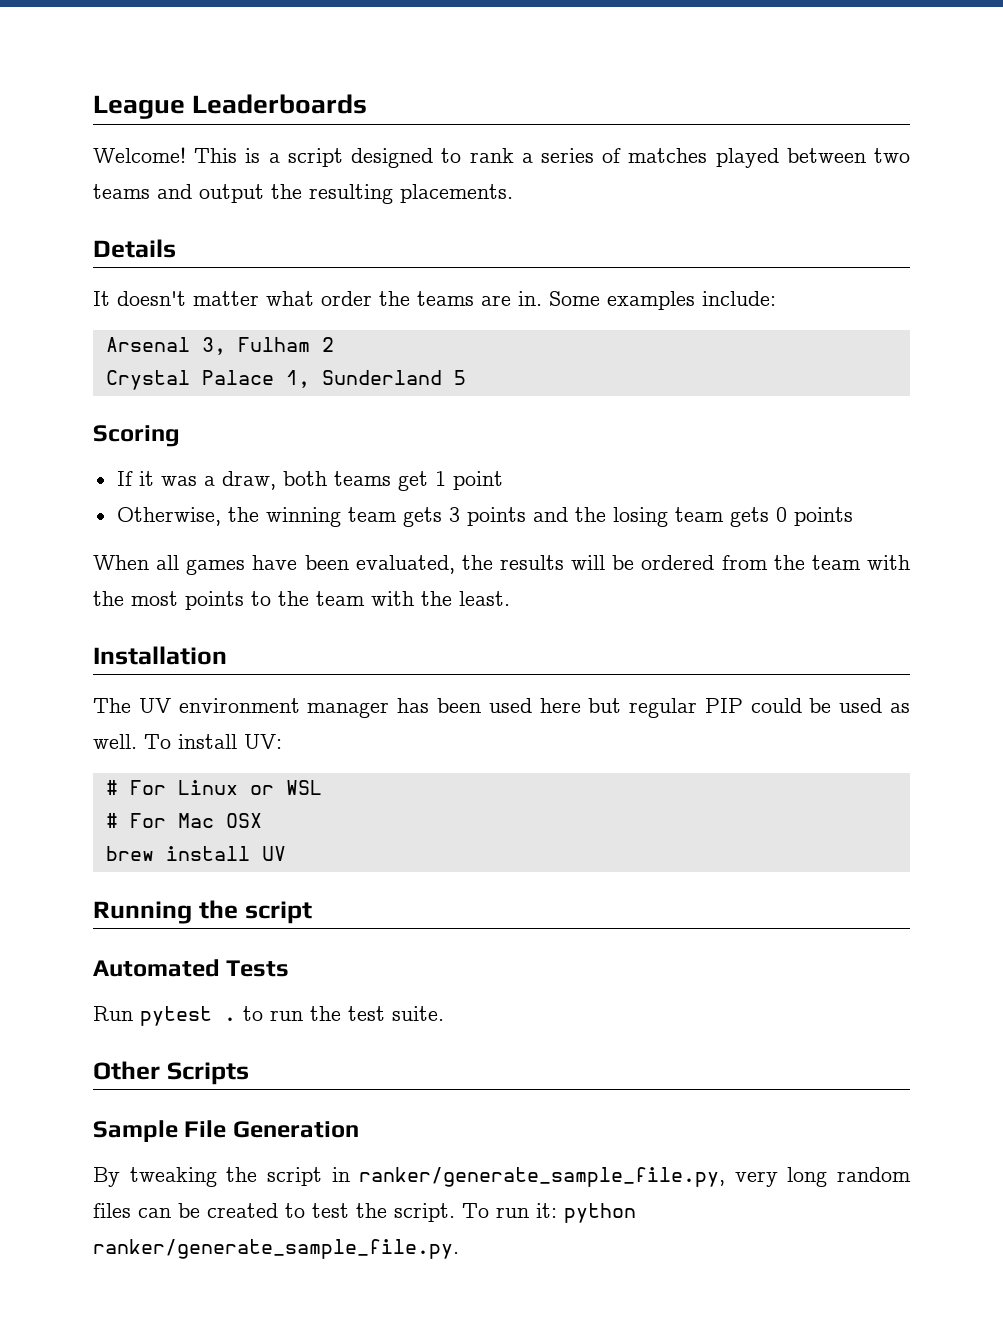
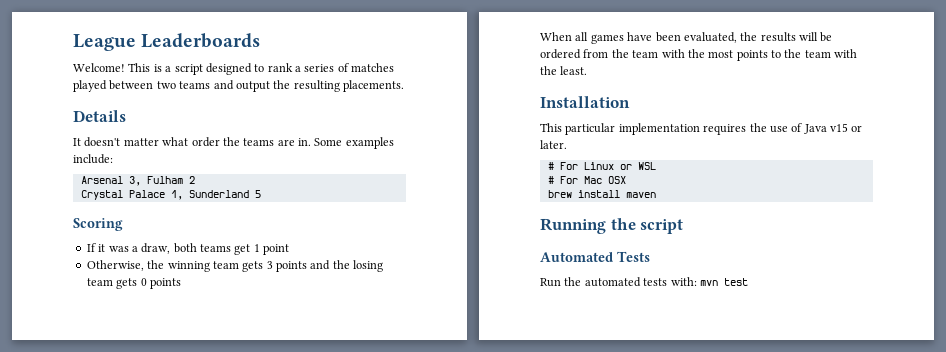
- The UV environment manager has been used here but regular PIP could be used as well. To install UV:
+ This particular implementation requires the use of Java v15 or later.
- brew install UV
+ brew install maven
- Run pytest . to run the test suite.
- Other Scripts
- Sample File Generation
- By tweaking the script in ranker/generate_sample_file.py, very long random files can be created to test the script. To run it: python ranker/generate_sample_file.py.
+ Run the automated tests with: mvn test

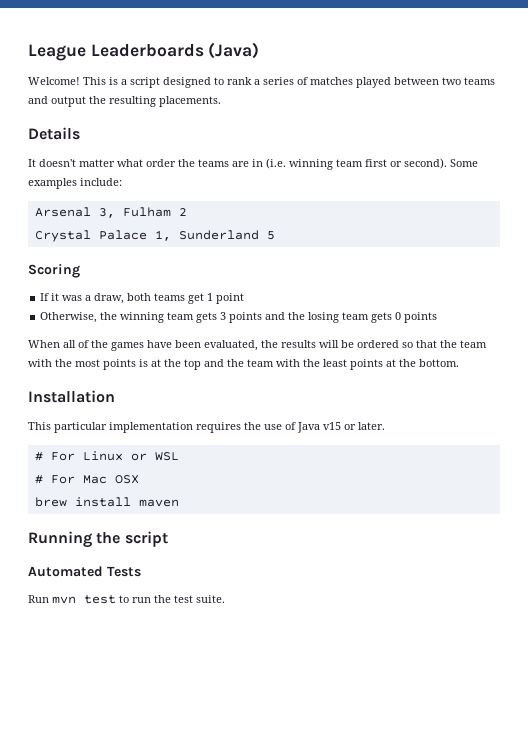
- League Leaderboards
+ League Leaderboards (Java)
- It doesn't matter what order the teams are in.
+ It doesn't matter what order the teams are in (i.e. winning team first or second).
- When all games have been evaluated, the results will be ordered from the team with the most points to the team with the least.
+ When all of the games have been evaluated, the results will be ordered so that the team with the most points is at the top and the team with the least points at the bottom.
- Run the automated tests with: mvn test
+ Run mvn test to run the test suite.

